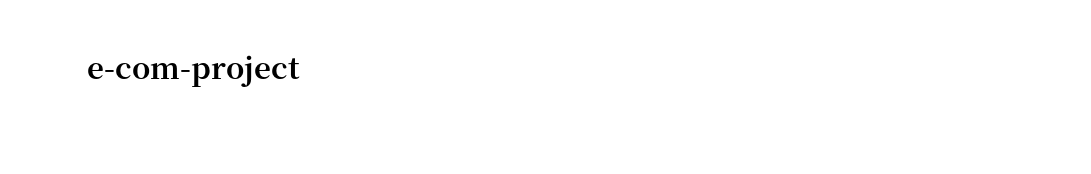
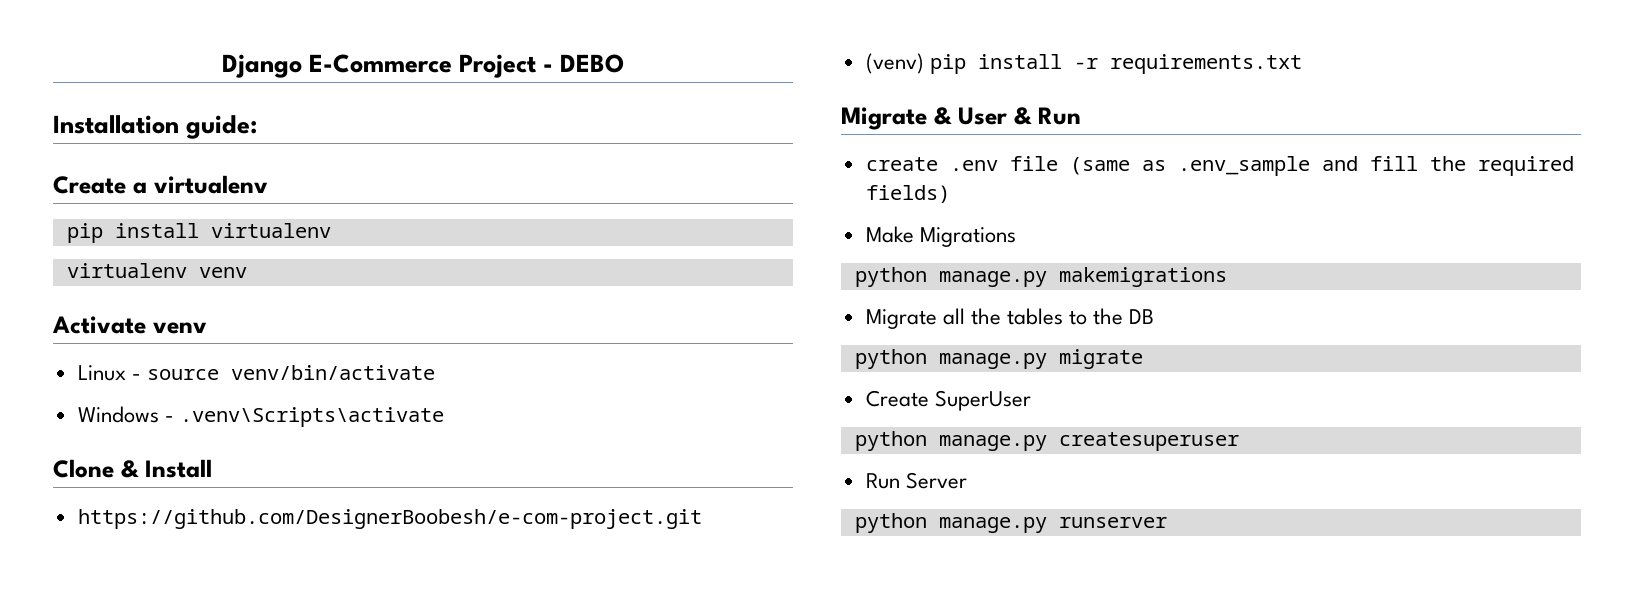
- e-com-project
+ Django E-Commerce Project - DEBO
+ Installation guide:
+ Create a virtualenv
+ pip install virtualenv
+ virtualenv venv
+ Activate venv
+ Linux - source venv/bin/activate
+ Windows - .venv\Scripts\activate
+ Clone & Install
+ https://github.com/DesignerBoobesh/e-com-project.git
+ (venv) pip install -r requirements.txt
+ Migrate & User & Run
+ create .env file (same as .env_sample and fill the required fields)
+ Make Migrations
+ python manage.py makemigrations
+ Migrate all the tables to the DB
+ python manage.py migrate
+ Create SuperUser
+ python manage.py createsuperuser
+ Run Server
+ python manage.py runserver

